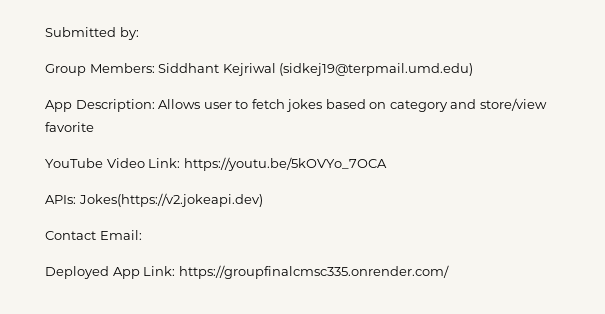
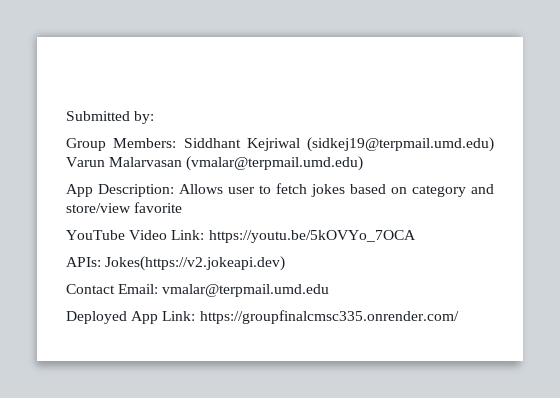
- Group Members: Siddhant Kejriwal (sidkej19@terpmail.umd.edu)
+ Group Members: Siddhant Kejriwal (sidkej19@terpmail.umd.edu) Varun Malarvasan (vmalar@terpmail.umd.edu)
- Contact Email:
+ Contact Email: vmalar@terpmail.umd.edu

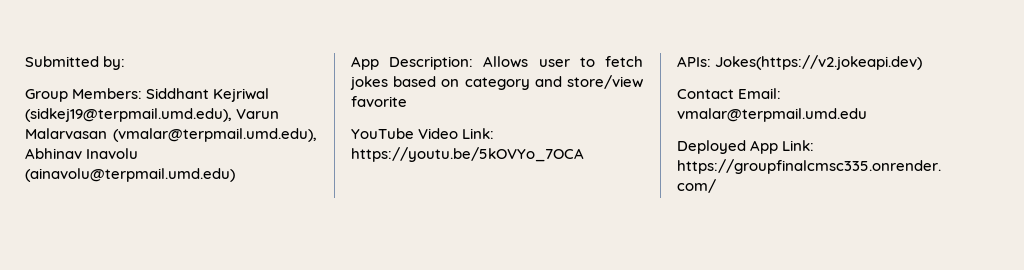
- Group Members: Siddhant Kejriwal (sidkej19@terpmail.umd.edu) Varun Malarvasan (vmalar@terpmail.umd.edu)
+ Group Members: Siddhant Kejriwal (sidkej19@terpmail.umd.edu), Varun Malarvasan (vmalar@terpmail.umd.edu), Abhinav Inavolu (ainavolu@terpmail.umd.edu)

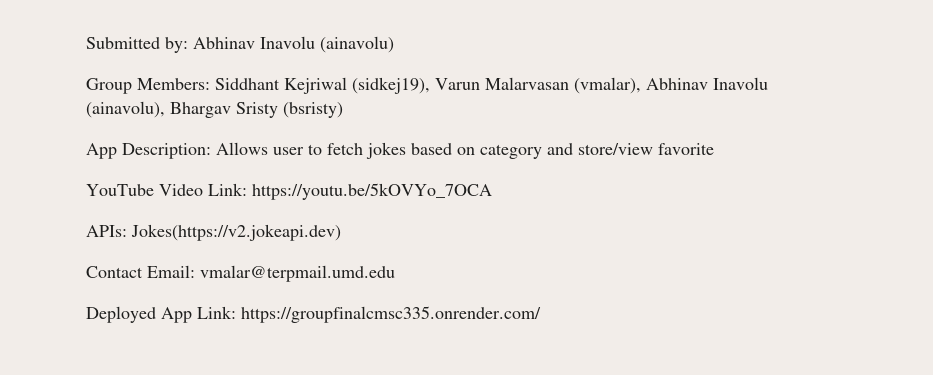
- Submitted by:
+ Submitted by: Abhinav Inavolu (ainavolu)
- Group Members: Siddhant Kejriwal (sidkej19@terpmail.umd.edu), Varun Malarvasan (vmalar@terpmail.umd.edu), Abhinav Inavolu (ainavolu@terpmail.umd.edu)
+ Group Members: Siddhant Kejriwal (sidkej19), Varun Malarvasan (vmalar), Abhinav Inavolu (ainavolu), Bhargav Sristy (bsristy)

